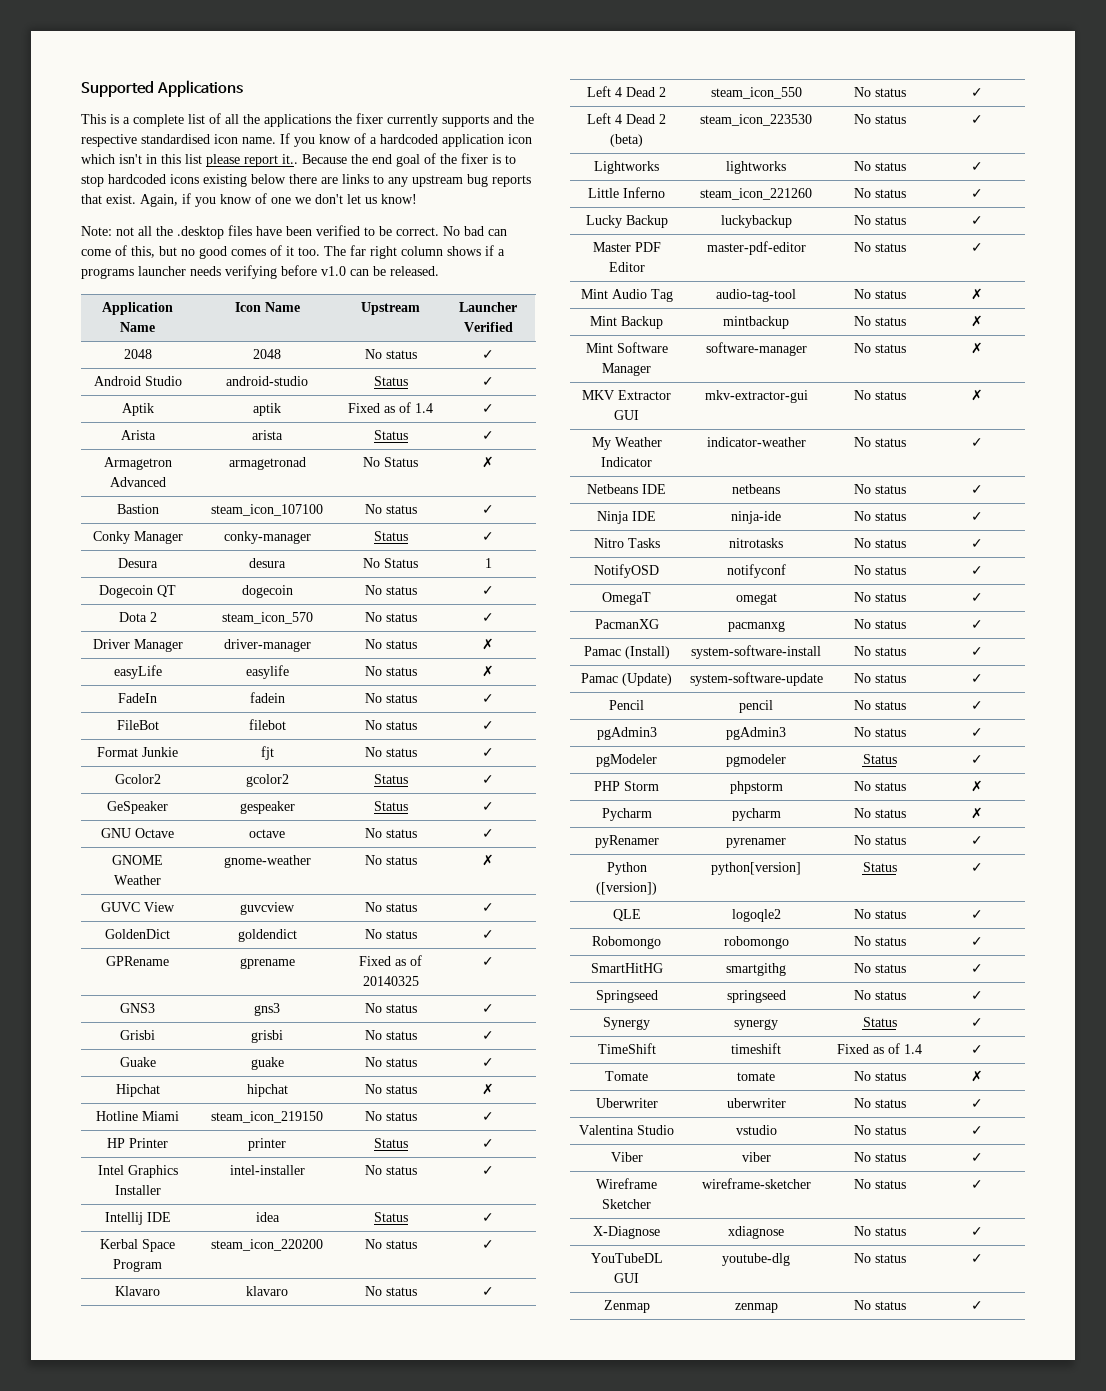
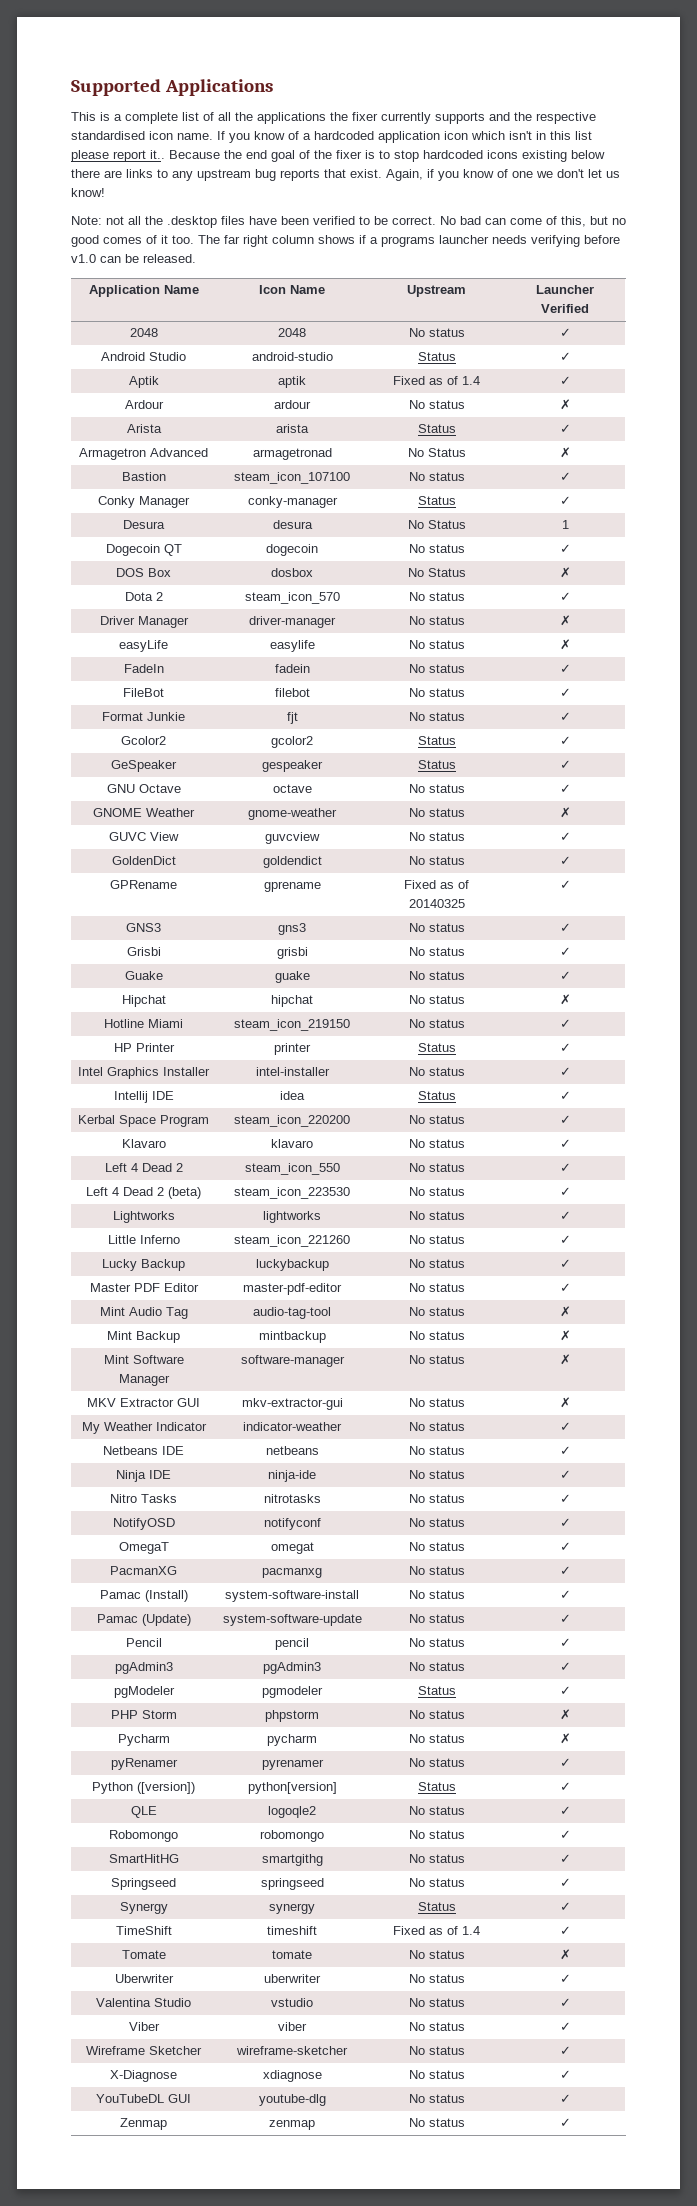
+ Ardour | ardour | No status | ✗
+ DOS Box | dosbox | No Status | ✗

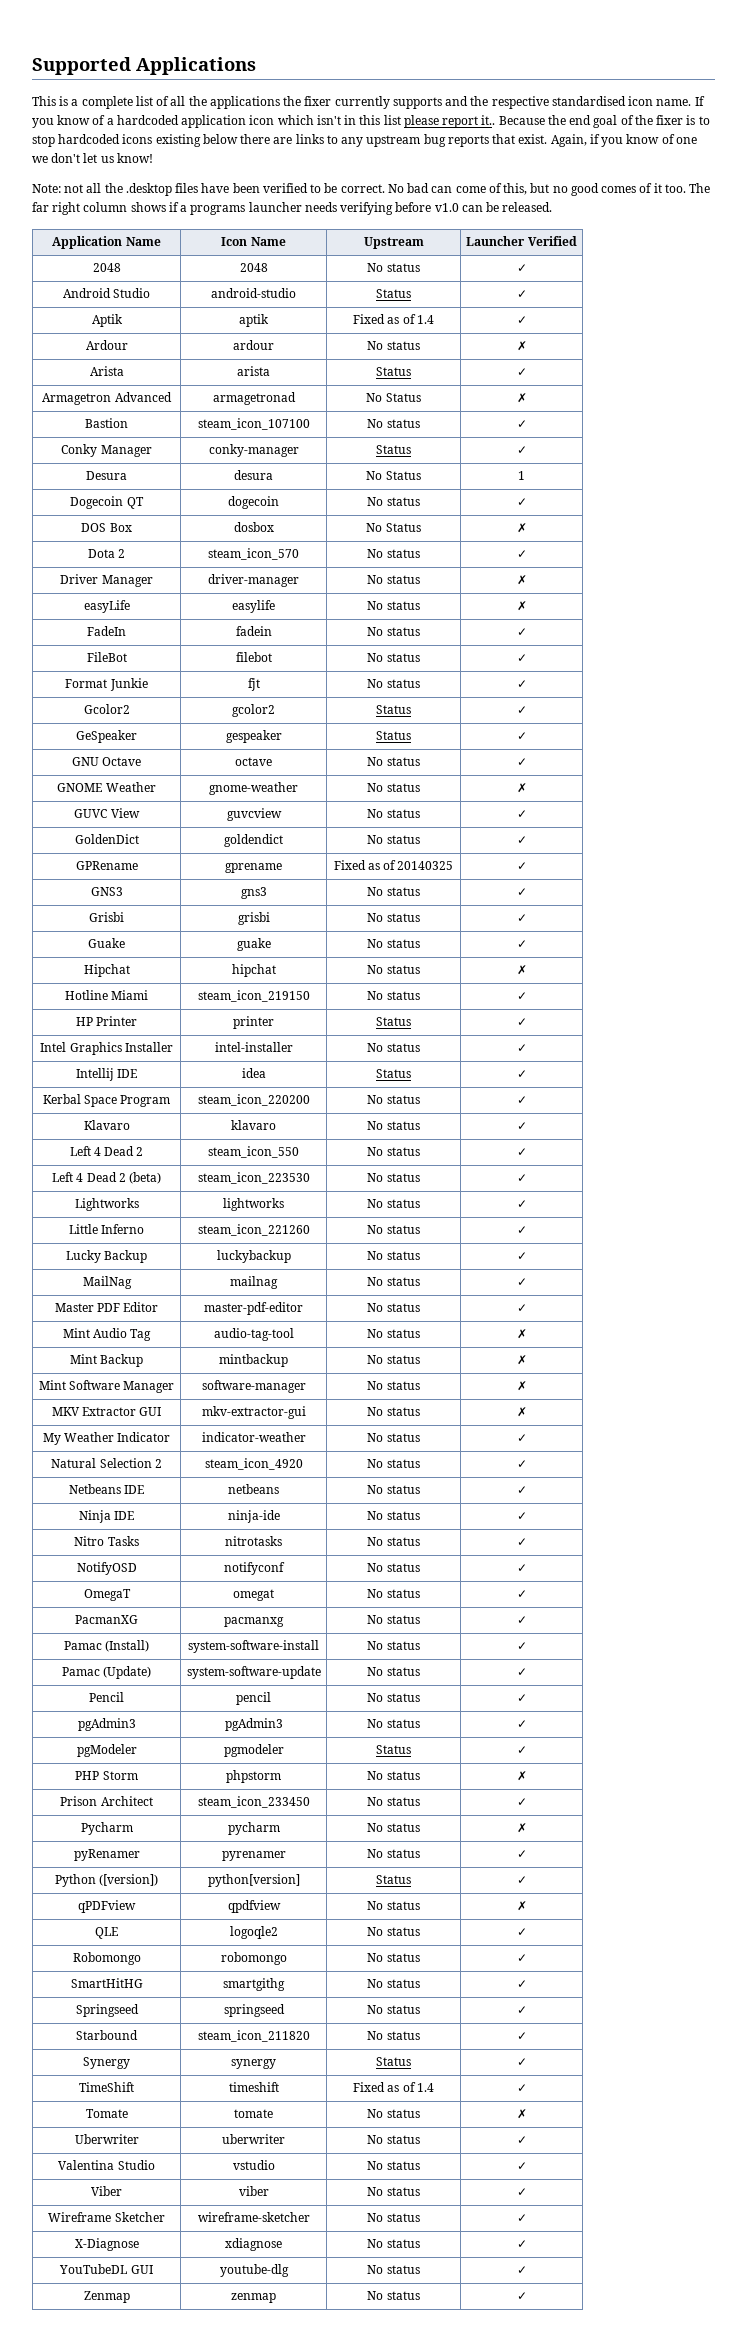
+ MailNag | mailnag | No status | ✓
+ Natural Selection 2 | steam_icon_4920 | No status | ✓
+ Prison Architect | steam_icon_233450 | No status | ✓
+ qPDFview | qpdfview | No status | ✗
+ Starbound | steam_icon_211820 | No status | ✓

